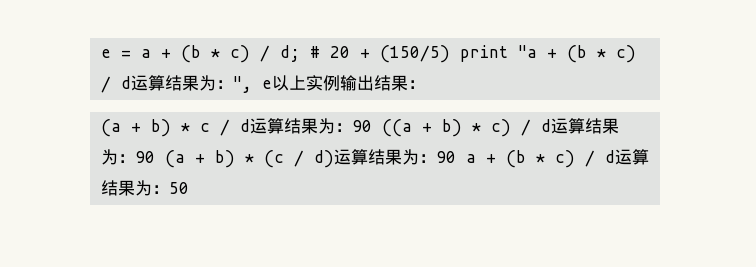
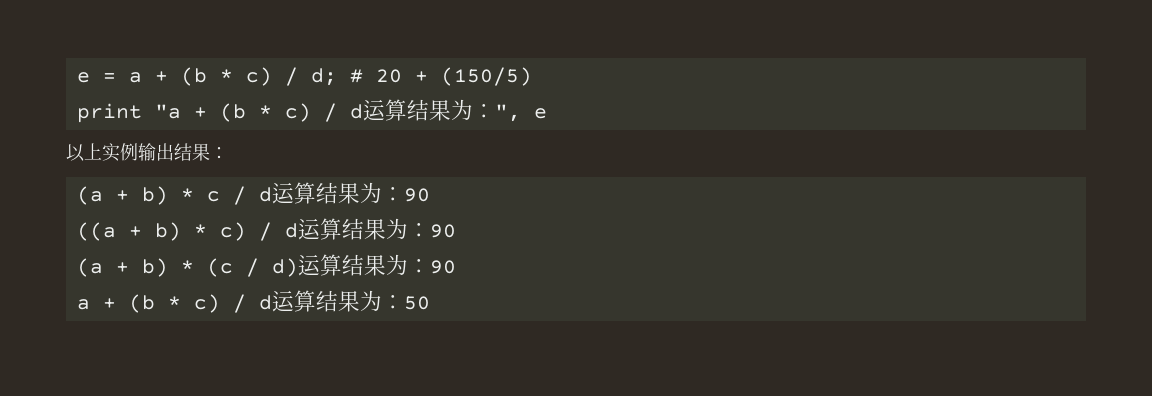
- e = a + (b * c) / d; # 20 + (150/5) print "a + (b * c) / d运算结果为：", e以上实例输出结果：
+ e = a + (b * c) / d; # 20 + (150/5)
+ print "a + (b * c) / d运算结果为：", e
+ 以上实例输出结果：
- (a + b) * c / d运算结果为：90 ((a + b) * c) / d运算结果为：90 (a + b) * (c / d)运算结果为：90 a + (b * c) / d运算结果为：50
+ (a + b) * c / d运算结果为：90
+ ((a + b) * c) / d运算结果为：90
+ (a + b) * (c / d)运算结果为：90
+ a + (b * c) / d运算结果为：50

